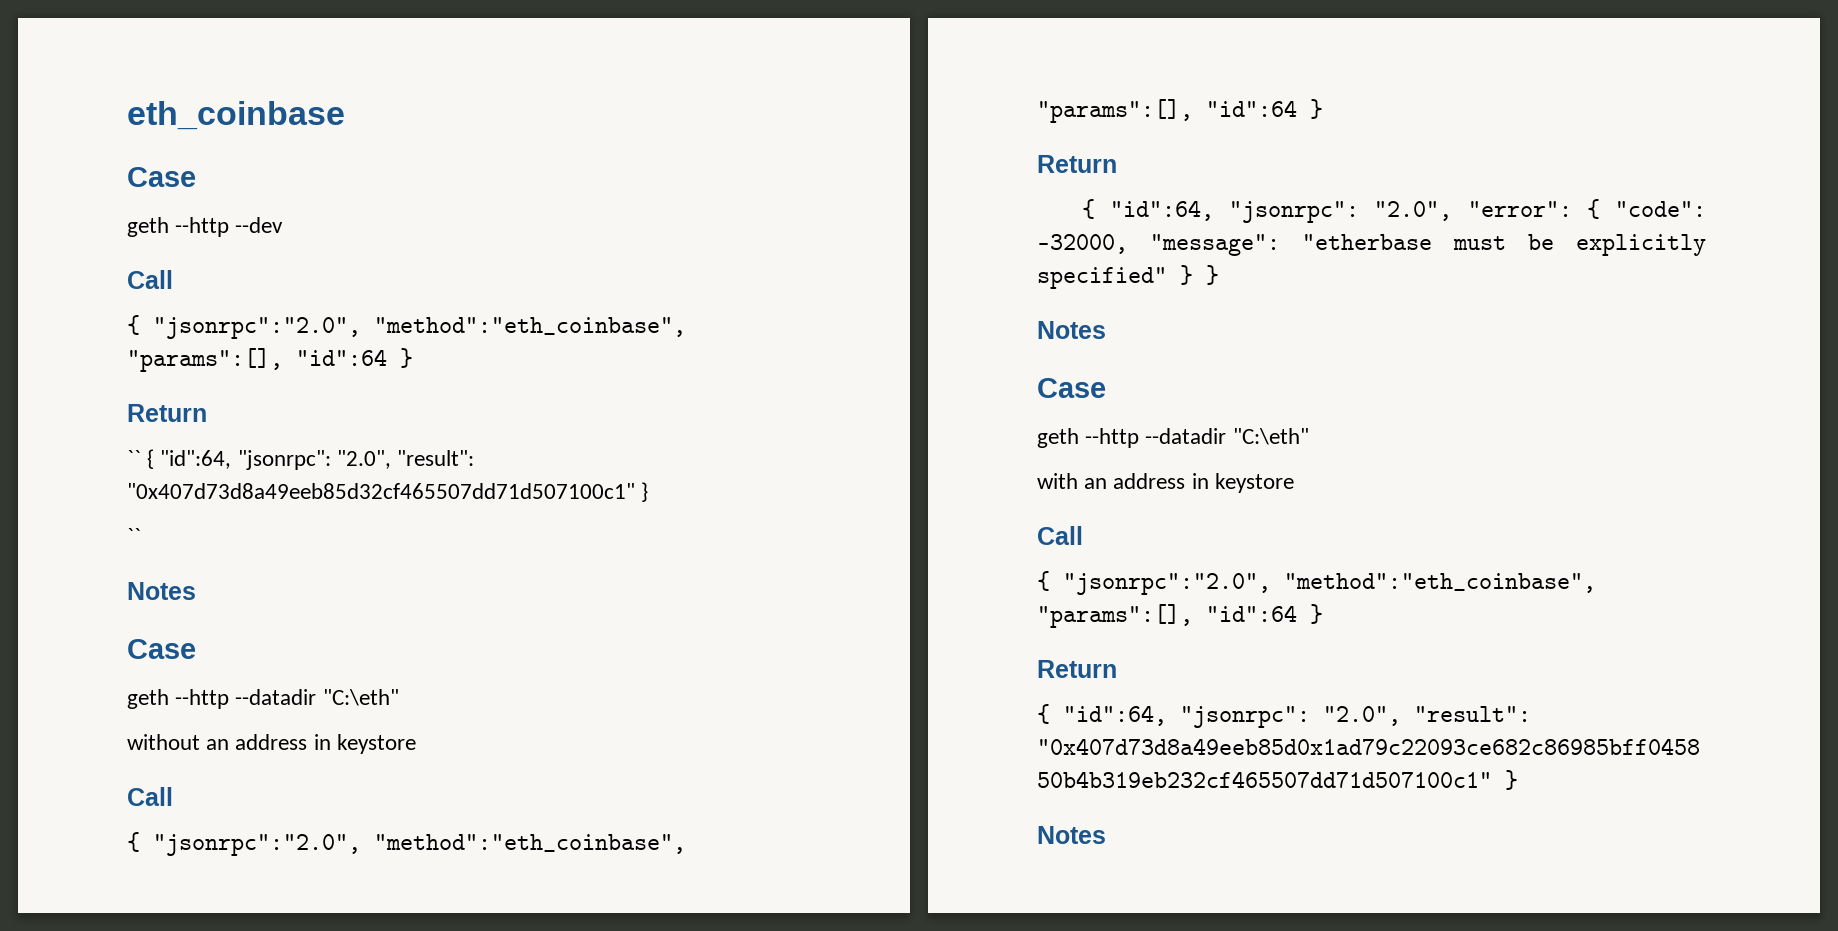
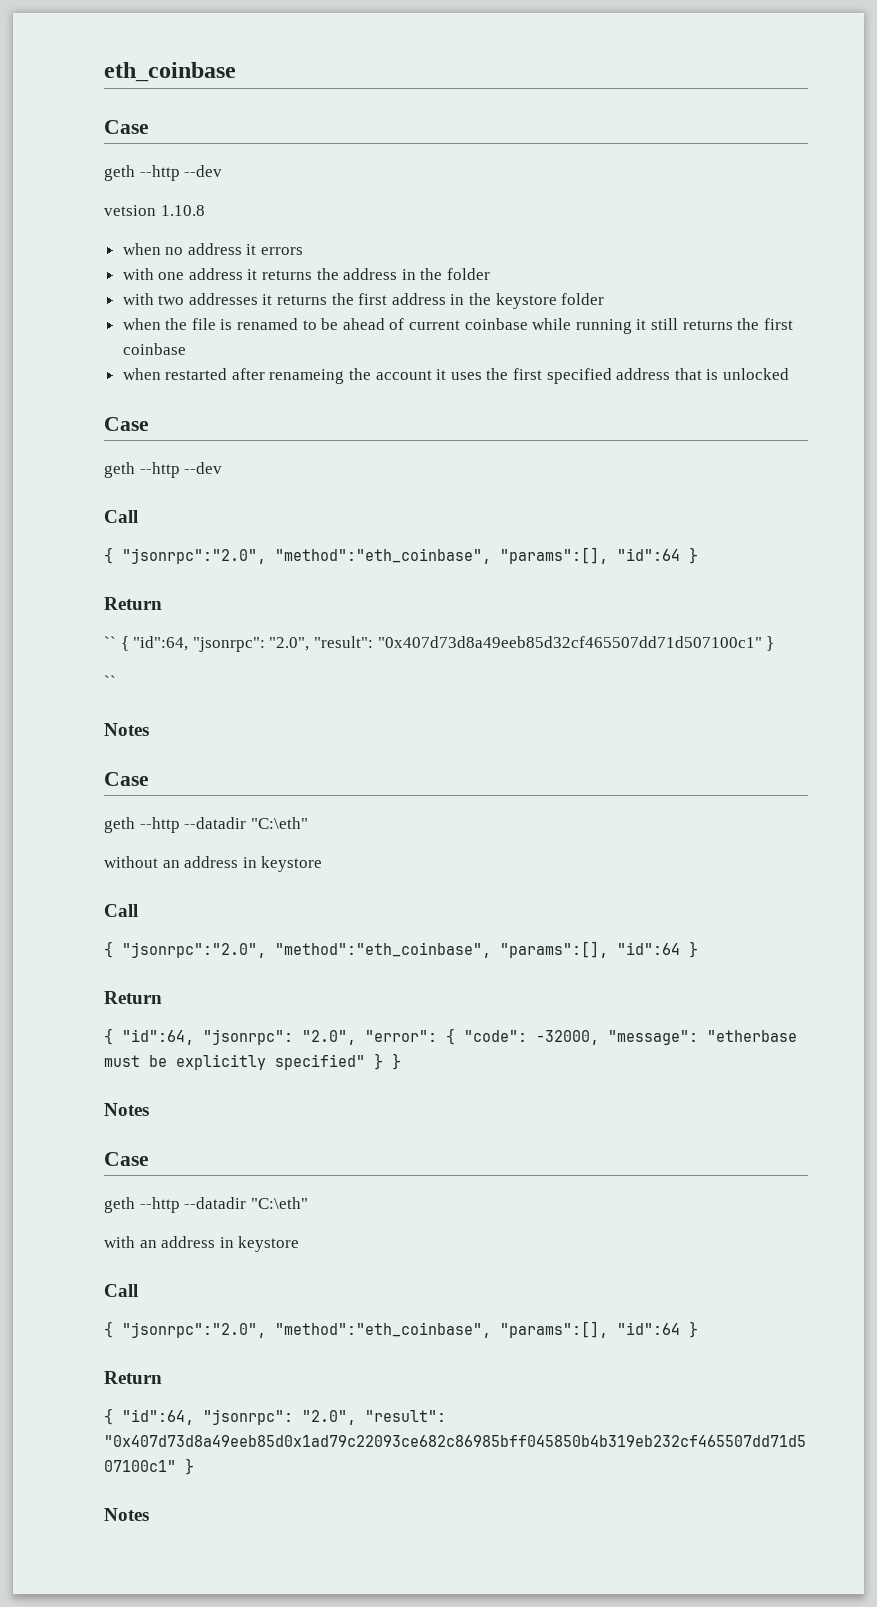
+ vetsion 1.10.8
+ when no address it errors
+ with one address it returns the address in the folder
+ with two addresses it returns the first address in the keystore folder
+ when the file is renamed to be ahead of current coinbase while running it still returns the first coinbase
+ when restarted after renameing the account it uses the first specified address that is unlocked
+ Case
+ geth --http --dev

